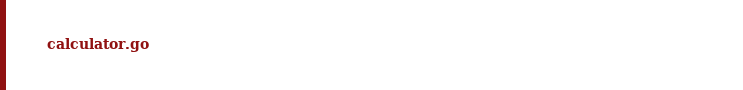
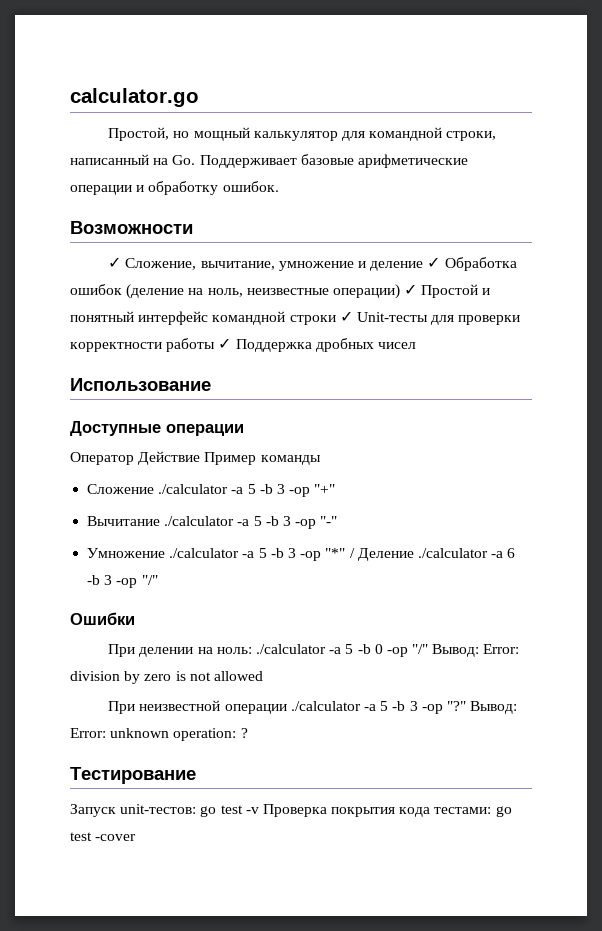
+ Простой, но мощный калькулятор для командной строки, написанный на Go. Поддерживает базовые арифметические операции и обработку ошибок.
+ Возможности
+ ✓ Сложение, вычитание, умножение и деление ✓ Обработка ошибок (деление на ноль, неизвестные операции) ✓ Простой и понятный интерфейс командной строки ✓ Unit-тесты для проверки корректности работы ✓ Поддержка дробных чисел
+ Использование
+ Доступные операции
+ Оператор Действие Пример команды
+ Сложение ./calculator -a 5 -b 3 -op "+"
+ Вычитание ./calculator -a 5 -b 3 -op "-"
+ Умножение ./calculator -a 5 -b 3 -op "*" / Деление ./calculator -a 6 -b 3 -op "/"
+ Ошибки
+ При делении на ноль: ./calculator -a 5 -b 0 -op "/" Вывод: Error: division by zero is not allowed
+ При неизвестной операции ./calculator -a 5 -b 3 -op "?" Вывод: Error: unknown operation: ?
+ Тестирование
+ Запуск unit-тестов: go test -v Проверка покрытия кода тестами: go test -cover

